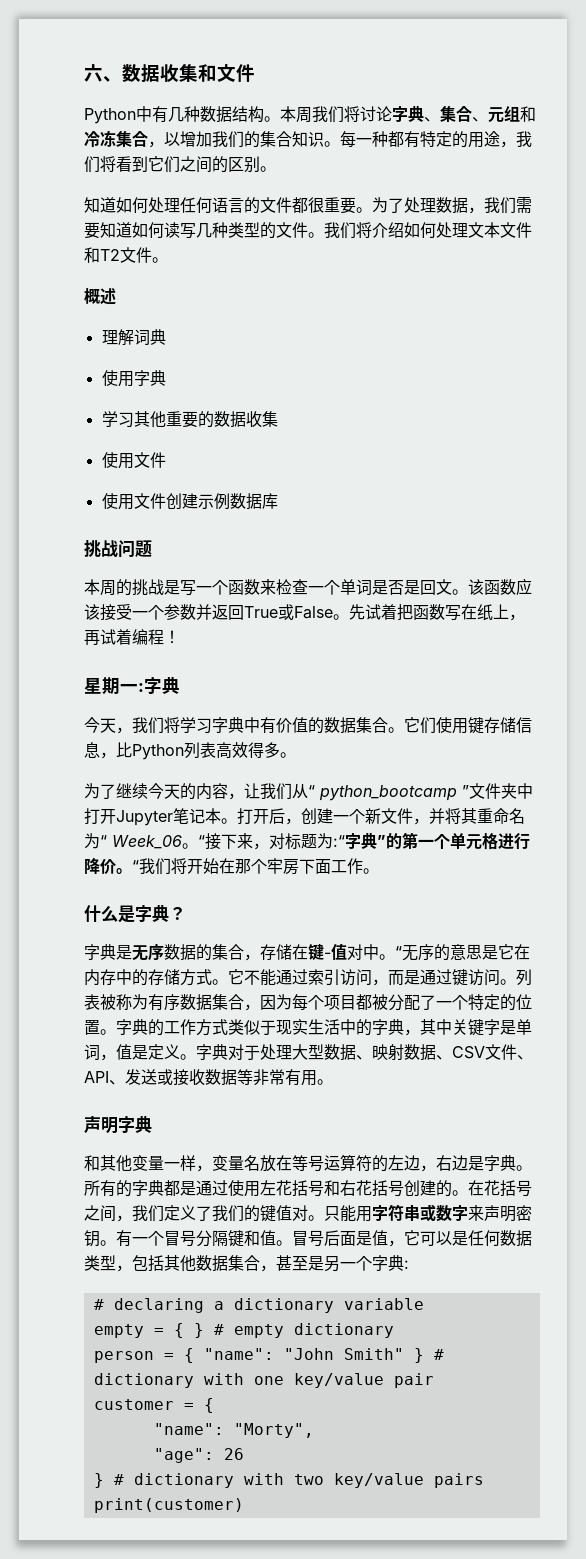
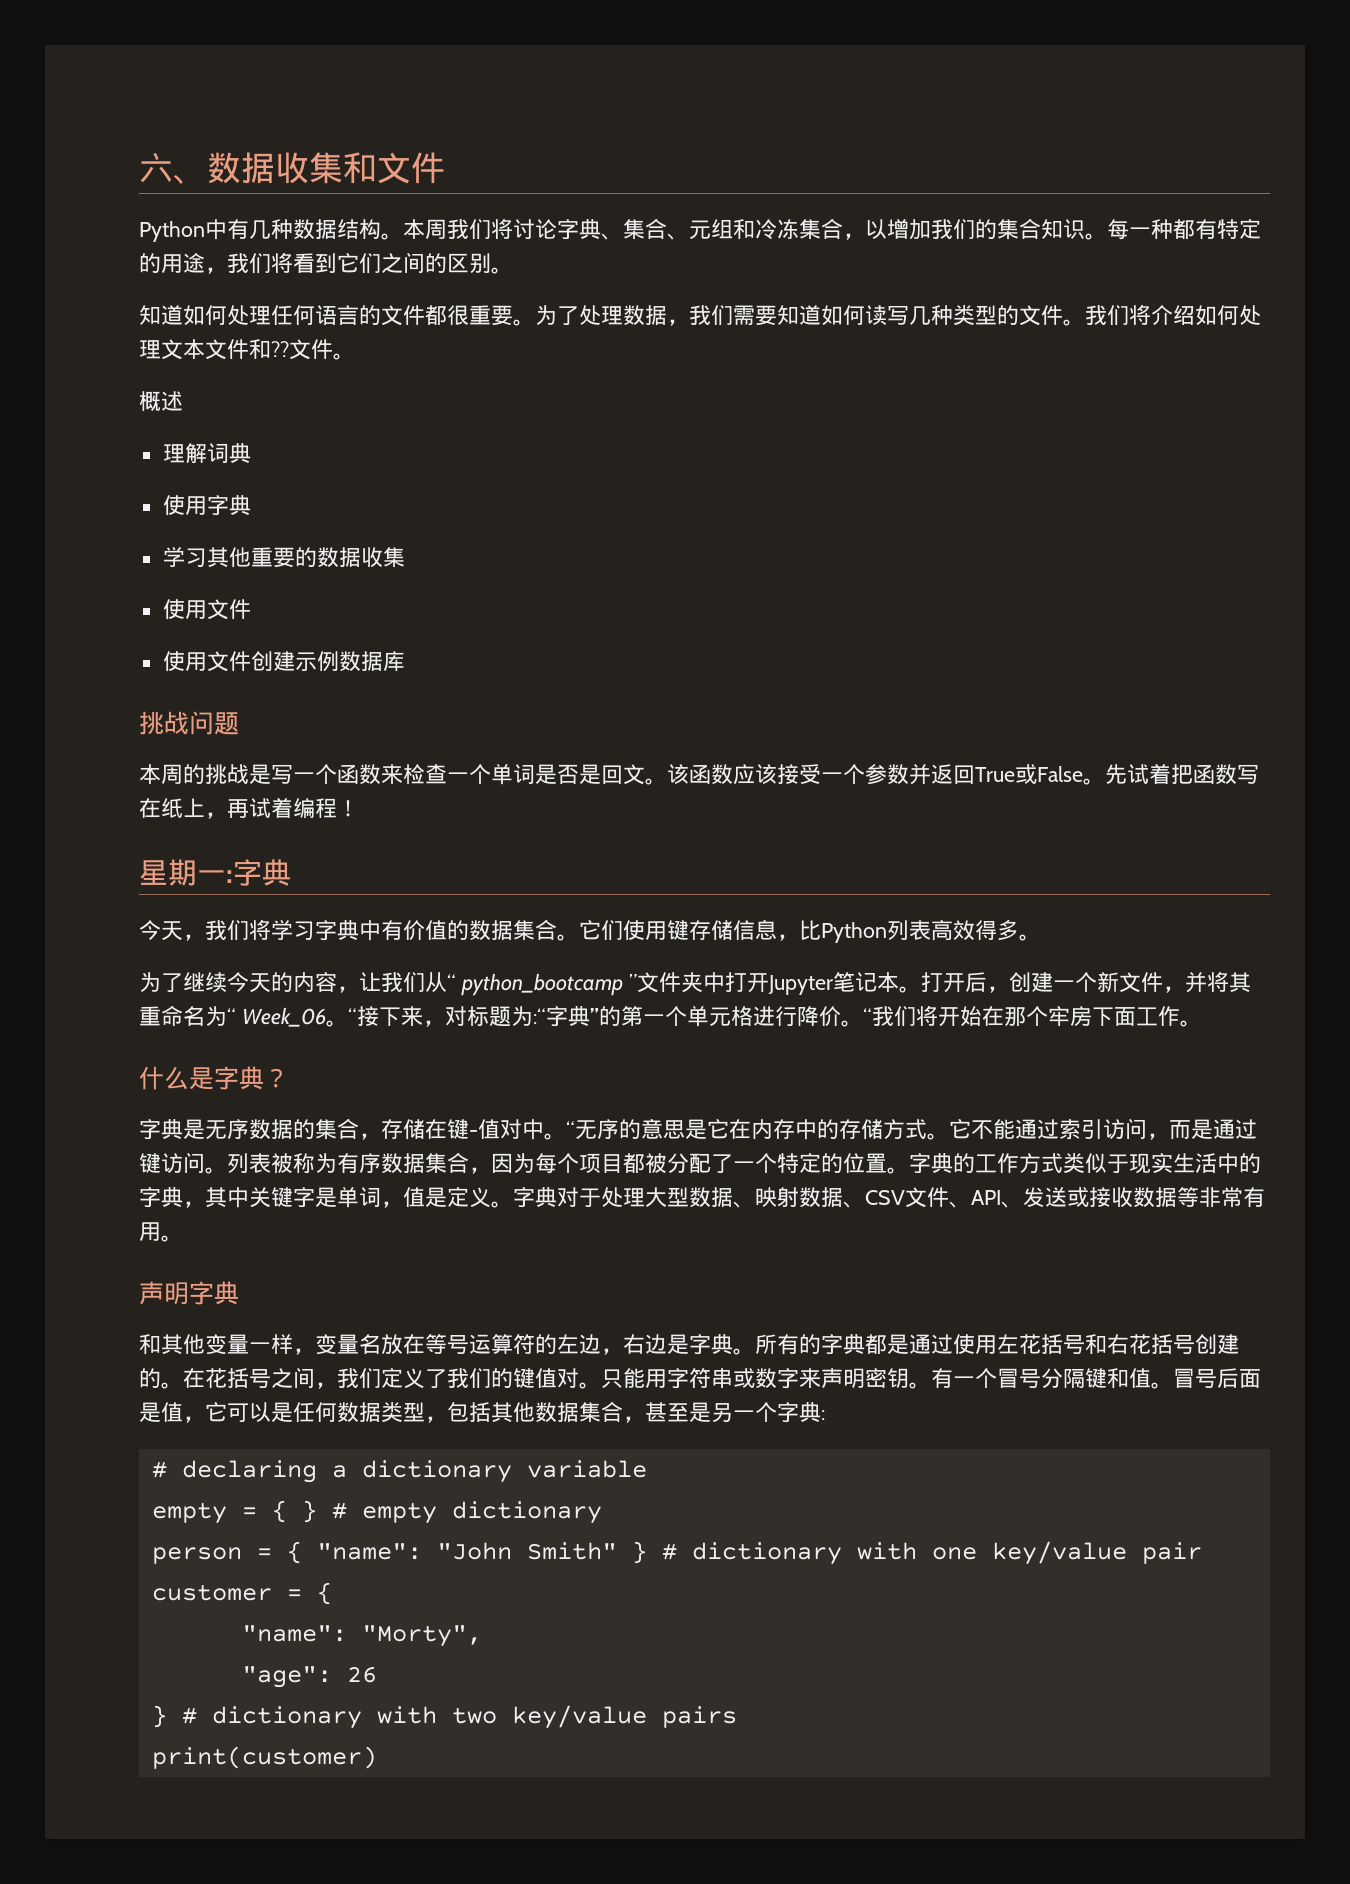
- 我们将介绍如何处理文本文件和T2文件。
+ 我们将介绍如何处理文本文件和??文件。

